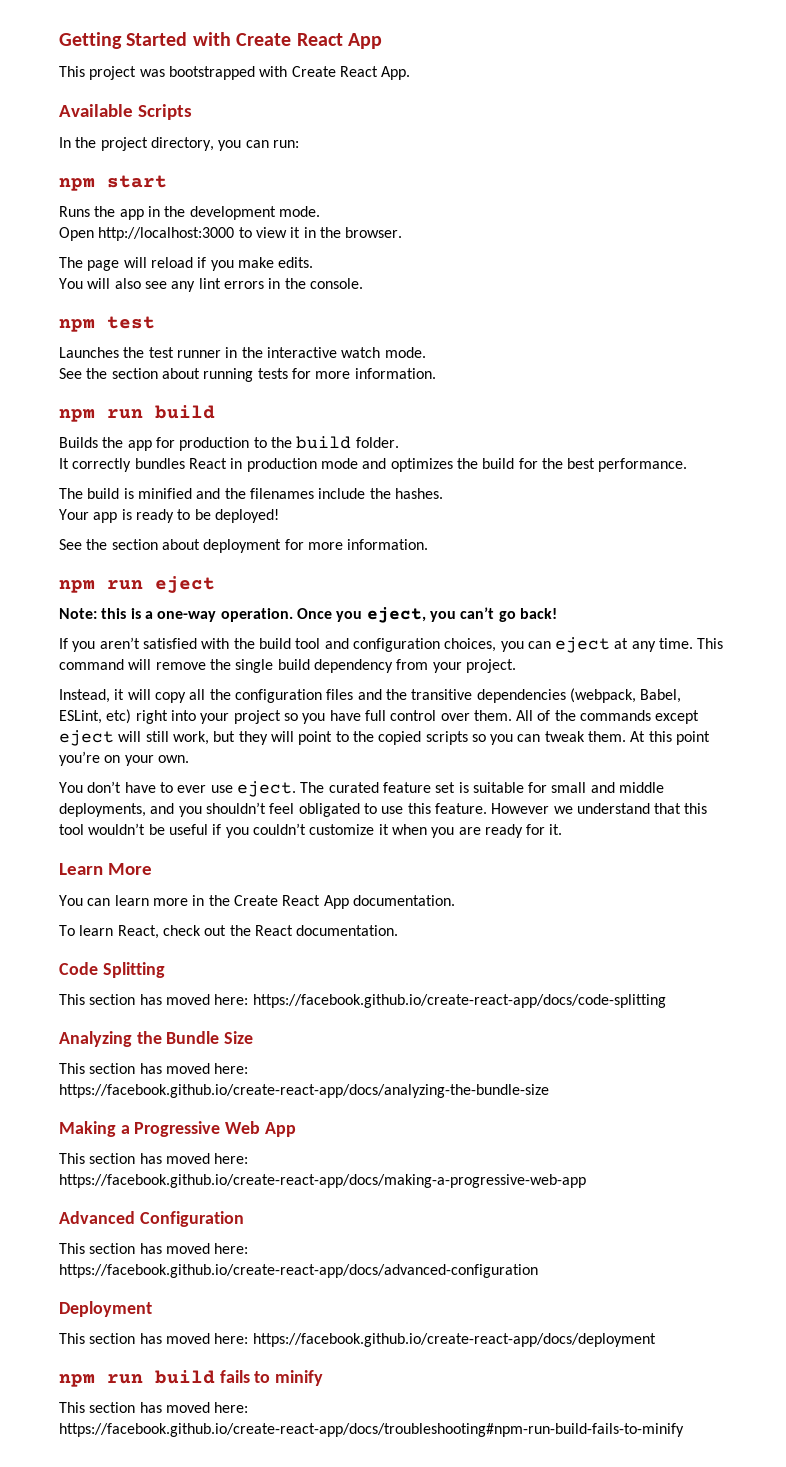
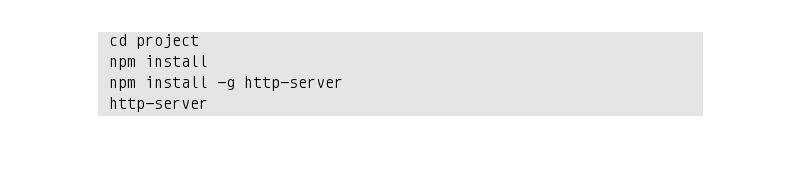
- Getting Started with Create React App
- This project was bootstrapped with Create React App.
- Available Scripts
- In the project directory, you can run:
- npm start
- Runs the app in the development mode.
- Open http://localhost:3000 to view it in the browser.
- The page will reload if you make edits.
- You will also see any lint errors in the console.
- npm test
- Launches the test runner in the interactive watch mode.
- See the section about running tests for more information.
- npm run build
- Builds the app for production to the build folder.
- It correctly bundles React in production mode and optimizes the build for the best performance.
- The build is minified and the filenames include the hashes.
- Your app is ready to be deployed!
- See the section about deployment for more information.
- npm run eject
- Note: this is a one-way operation. Once you eject, you can’t go back!
- If you aren’t satisfied with the build tool and configuration choices, you can eject at any time. This command will remove the single build dependency from your project.
- Instead, it will copy all the configuration files and the transitive dependencies (webpack, Babel, ESLint, etc) right into your project so you have full control over them. All of the commands except eject will still work, but they will point to the copied scripts so you can tweak them. At this point you’re on your own.
- You don’t have to ever use eject. The curated feature set is suitable for small and middle deployments, and you shouldn’t feel obligated to use this feature. However we understand that this tool wouldn’t be useful if you couldn’t customize it when you are ready for it.
- Learn More
- You can learn more in the Create React App documentation.
- To learn React, check out the React documentation.
- Code Splitting
- This section has moved here: https://facebook.github.io/create-react-app/docs/code-splitting
- Analyzing the Bundle Size
- This section has moved here: https://facebook.github.io/create-react-app/docs/analyzing-the-bundle-size
- Making a Progressive Web App
- This section has moved here: https://facebook.github.io/create-react-app/docs/making-a-progressive-web-app
- Advanced Configuration
- This section has moved here: https://facebook.github.io/create-react-app/docs/advanced-configuration
- Deployment
- This section has moved here: https://facebook.github.io/create-react-app/docs/deployment
- npm run build fails to minify
- This section has moved here: https://facebook.github.io/create-react-app/docs/troubleshooting#npm-run-build-fails-to-minify
+ cd project
+ npm install
+ npm install -g http-server
+ http-server

